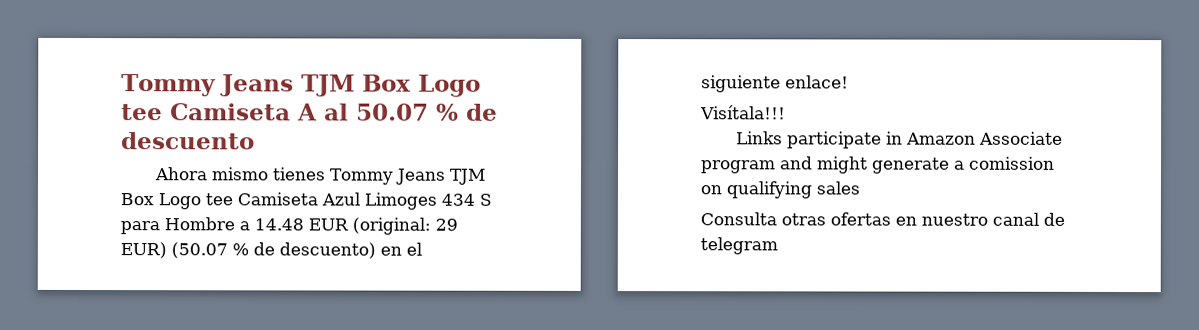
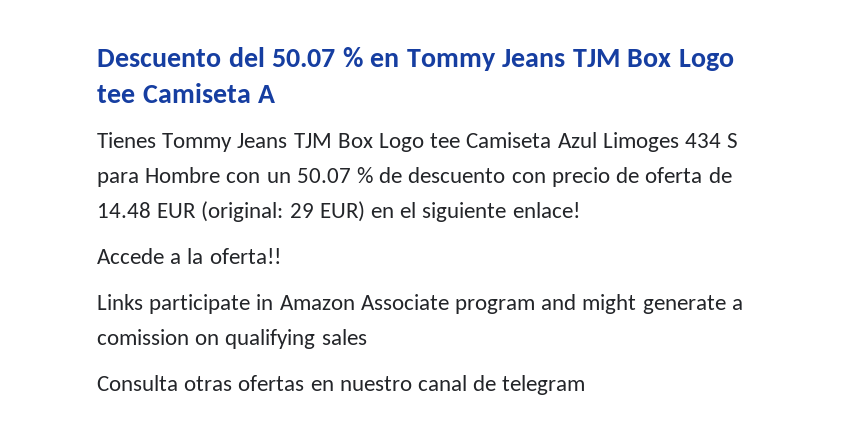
- Tommy Jeans TJM Box Logo tee Camiseta A al 50.07 % de descuento
- Ahora mismo tienes Tommy Jeans TJM Box Logo tee Camiseta Azul Limoges 434 S para Hombre a 14.48 EUR (original: 29 EUR) (50.07 % de descuento) en el siguiente enlace!
+ Descuento del 50.07 % en Tommy Jeans TJM Box Logo tee Camiseta A
+ Tienes Tommy Jeans TJM Box Logo tee Camiseta Azul Limoges 434 S para Hombre con un 50.07 % de descuento con precio de oferta de 14.48 EUR (original: 29 EUR) en el siguiente enlace!
- Visítala!!!
+ Accede a la oferta!!

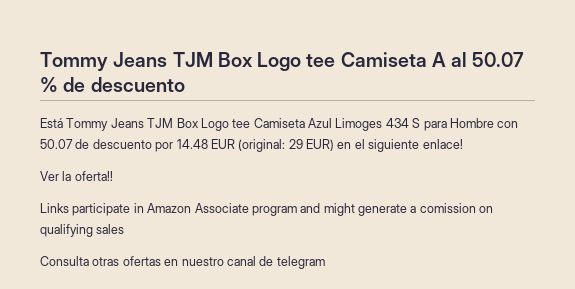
- Descuento del 50.07 % en Tommy Jeans TJM Box Logo tee Camiseta A
- Tienes Tommy Jeans TJM Box Logo tee Camiseta Azul Limoges 434 S para Hombre con un 50.07 % de descuento con precio de oferta de 14.48 EUR (original: 29 EUR) en el siguiente enlace!
+ Tommy Jeans TJM Box Logo tee Camiseta A al 50.07 % de descuento
+ Está Tommy Jeans TJM Box Logo tee Camiseta Azul Limoges 434 S para Hombre con 50.07 de descuento por 14.48 EUR (original: 29 EUR) en el siguiente enlace!
- Accede a la oferta!!
+ Ver la oferta!!

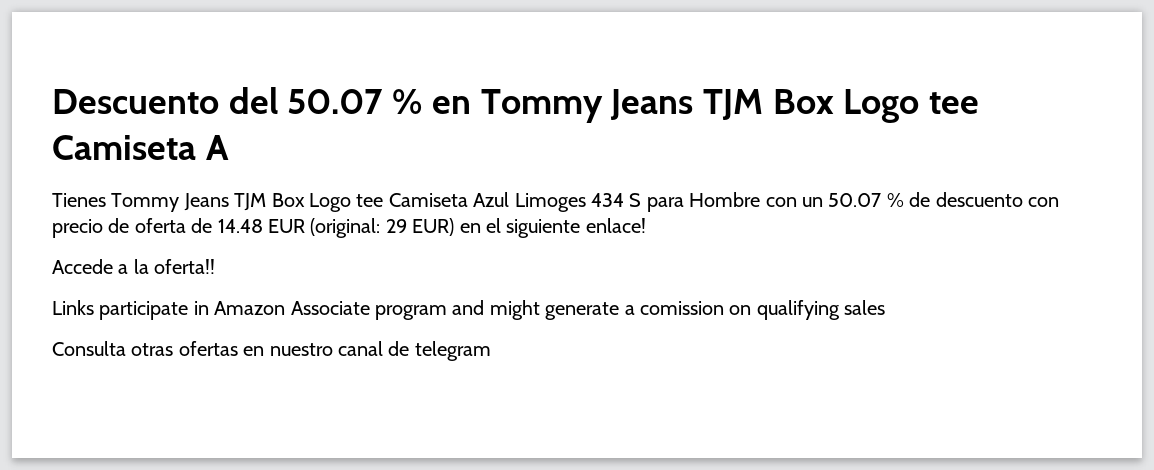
- Tommy Jeans TJM Box Logo tee Camiseta A al 50.07 % de descuento
- Está Tommy Jeans TJM Box Logo tee Camiseta Azul Limoges 434 S para Hombre con 50.07 de descuento por 14.48 EUR (original: 29 EUR) en el siguiente enlace!
+ Descuento del 50.07 % en Tommy Jeans TJM Box Logo tee Camiseta A
+ Tienes Tommy Jeans TJM Box Logo tee Camiseta Azul Limoges 434 S para Hombre con un 50.07 % de descuento con precio de oferta de 14.48 EUR (original: 29 EUR) en el siguiente enlace!
- Ver la oferta!!
+ Accede a la oferta!!

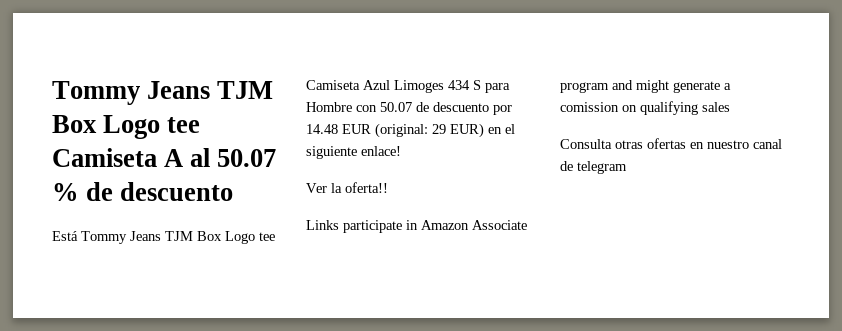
- Descuento del 50.07 % en Tommy Jeans TJM Box Logo tee Camiseta A
- Tienes Tommy Jeans TJM Box Logo tee Camiseta Azul Limoges 434 S para Hombre con un 50.07 % de descuento con precio de oferta de 14.48 EUR (original: 29 EUR) en el siguiente enlace!
+ Tommy Jeans TJM Box Logo tee Camiseta A al 50.07 % de descuento
+ Está Tommy Jeans TJM Box Logo tee Camiseta Azul Limoges 434 S para Hombre con 50.07 de descuento por 14.48 EUR (original: 29 EUR) en el siguiente enlace!
- Accede a la oferta!!
+ Ver la oferta!!

